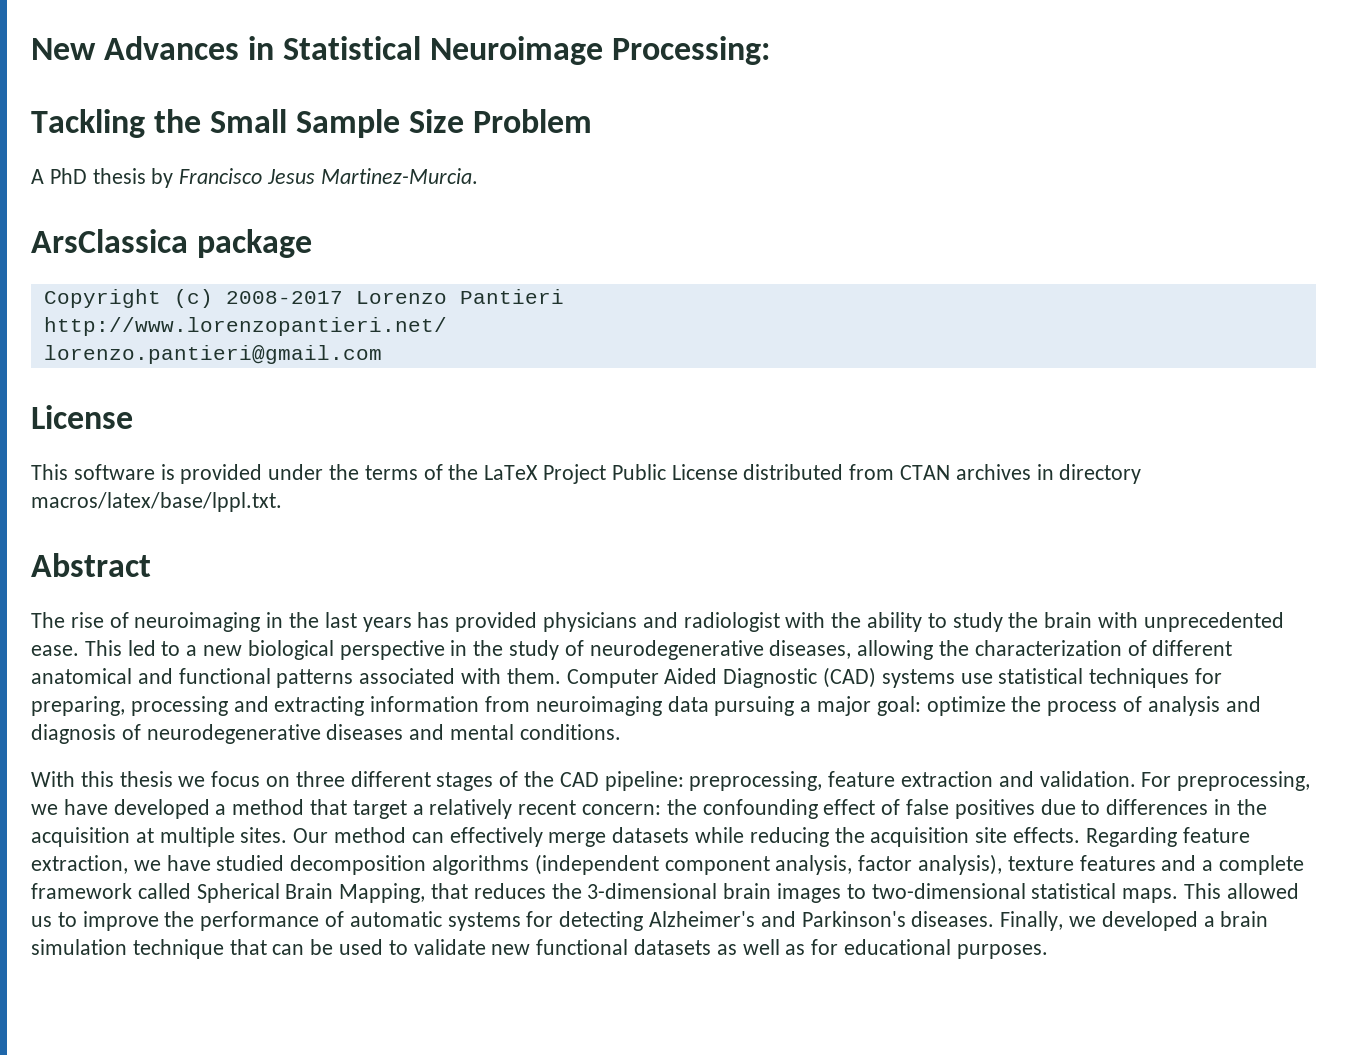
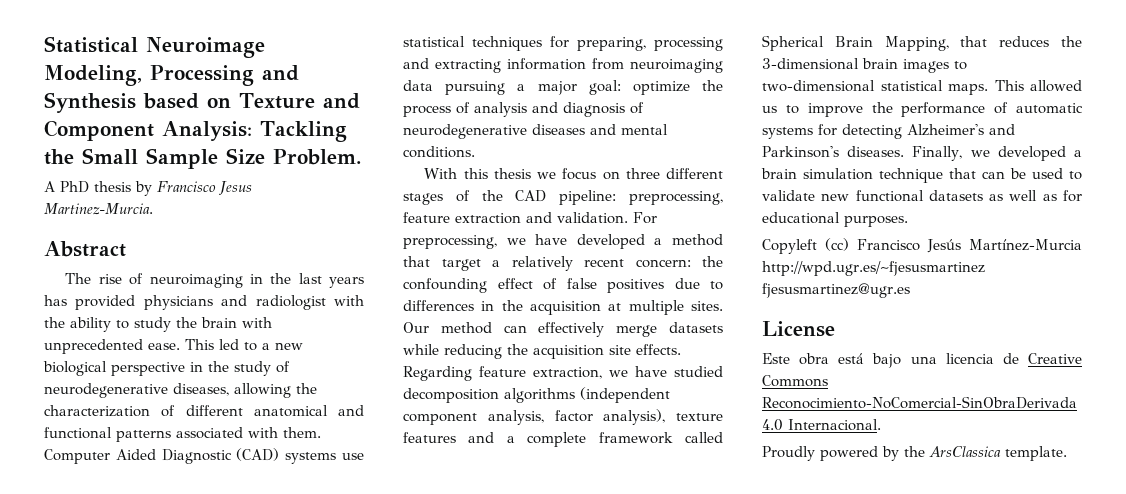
- New Advances in Statistical Neuroimage Processing:
- Tackling the Small Sample Size Problem
+ Statistical Neuroimage Modeling, Processing and Synthesis based on Texture and Component Analysis: Tackling the Small Sample Size Problem.
- ArsClassica package
- Copyright (c) 2008-2017 Lorenzo Pantieri
- http://www.lorenzopantieri.net/
- lorenzo.pantieri@gmail.com
- License
- This software is provided under the terms of the LaTeX Project Public License distributed from CTAN archives in directory macros/latex/base/lppl.txt.
+ Copyleft (cc) Francisco Jesús Martínez-Murcia http://wpd.ugr.es/~fjesusmartinez fjesusmartinez@ugr.es
+ License
+ Este obra está bajo una licencia de Creative Commons Reconocimiento-NoComercial-SinObraDerivada 4.0 Internacional.
+ Proudly powered by the ArsClassica template.

